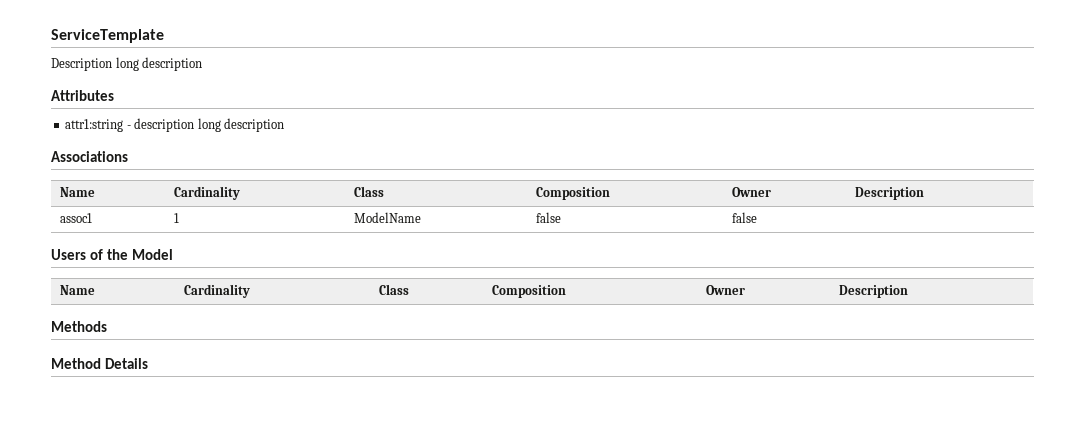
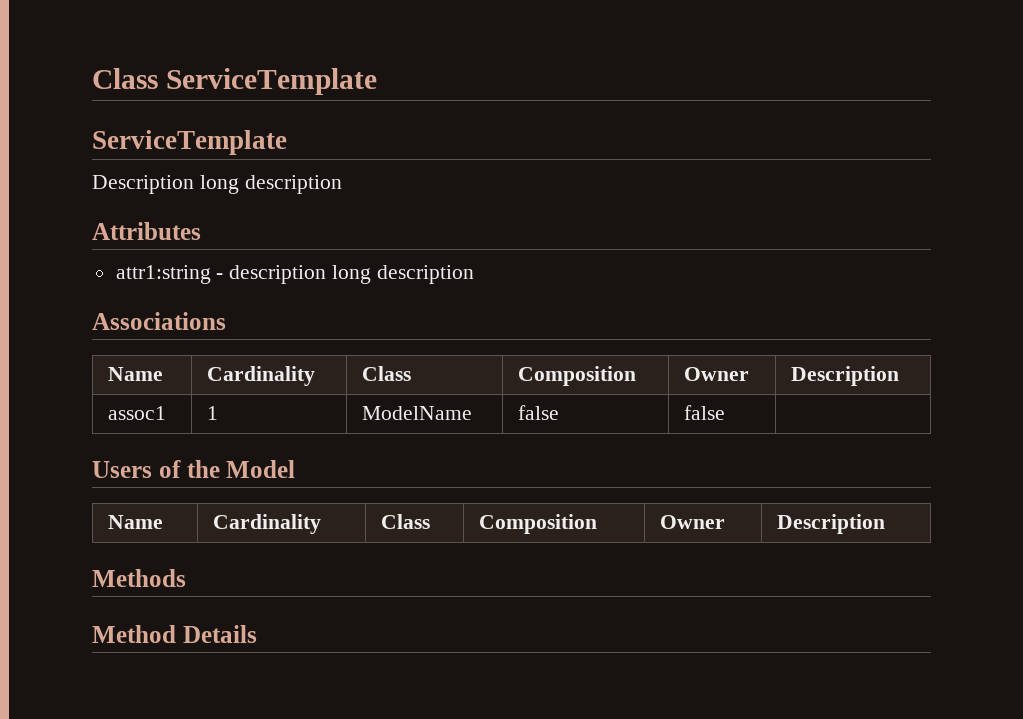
+ Class ServiceTemplate

